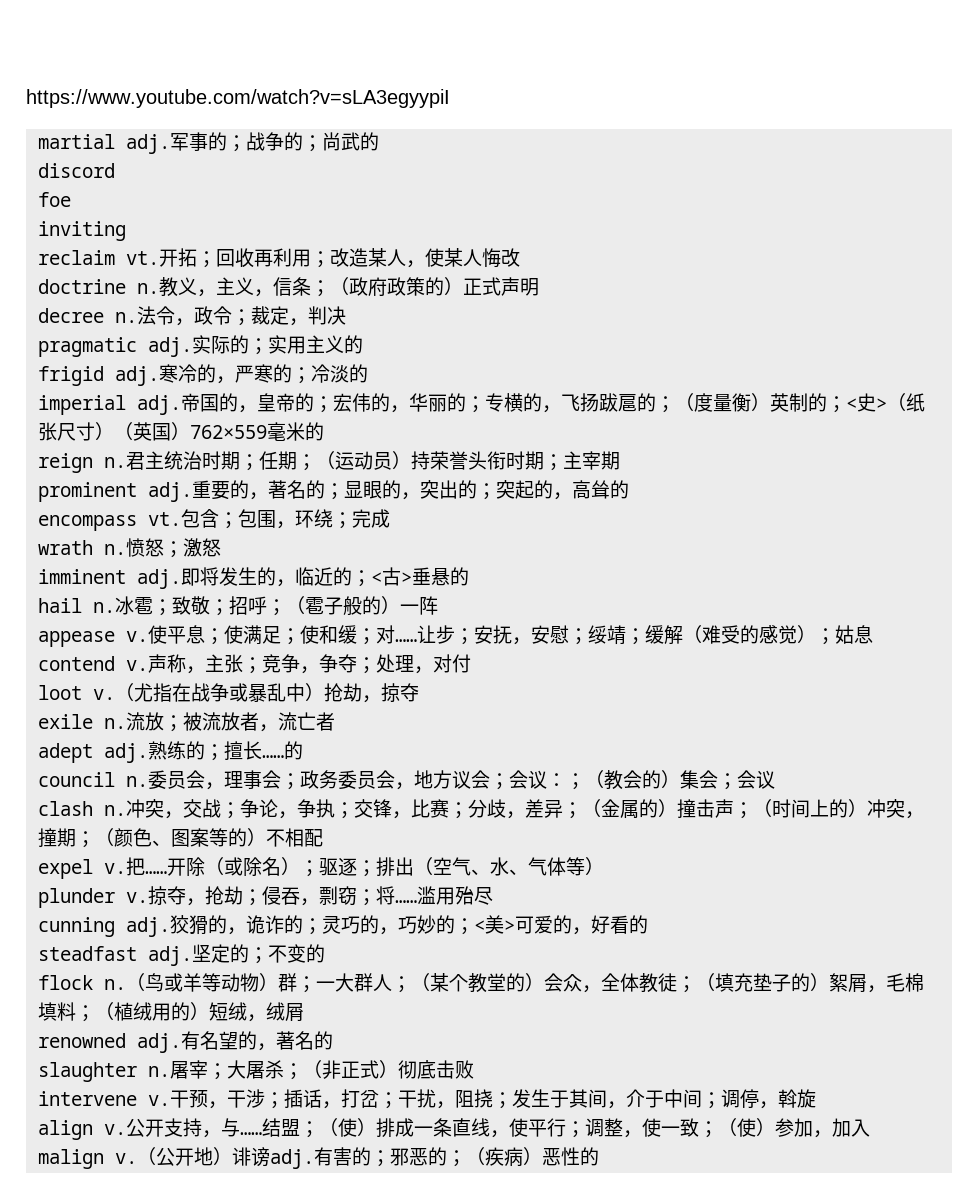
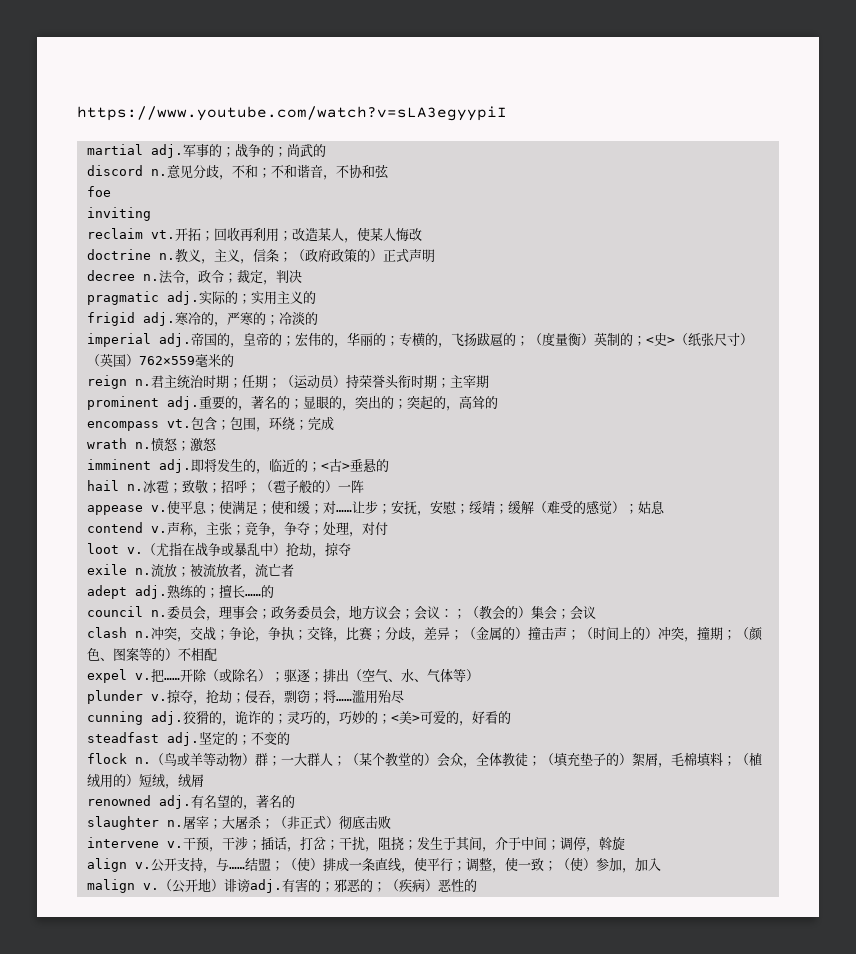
- discord
+ discord n.意见分歧，不和；不和谐音，不协和弦

